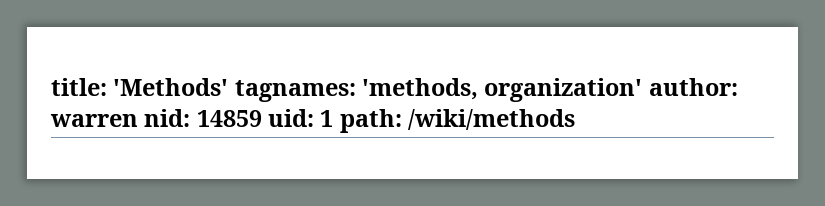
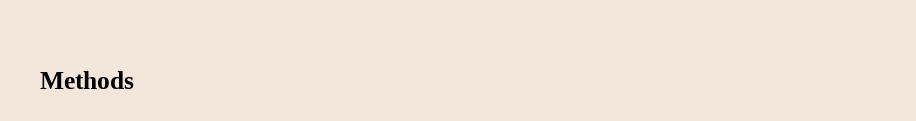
- title: 'Methods' tagnames: 'methods, organization' author: warren nid: 14859 uid: 1 path: /wiki/methods
+ Methods

